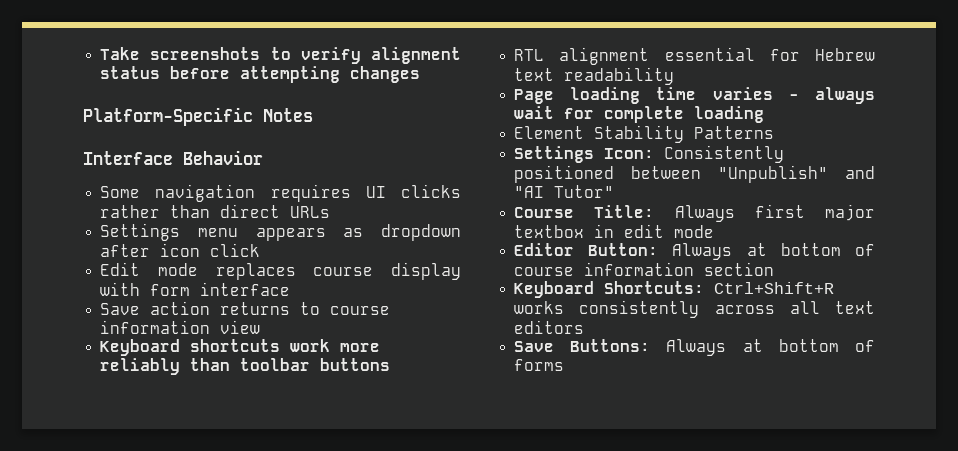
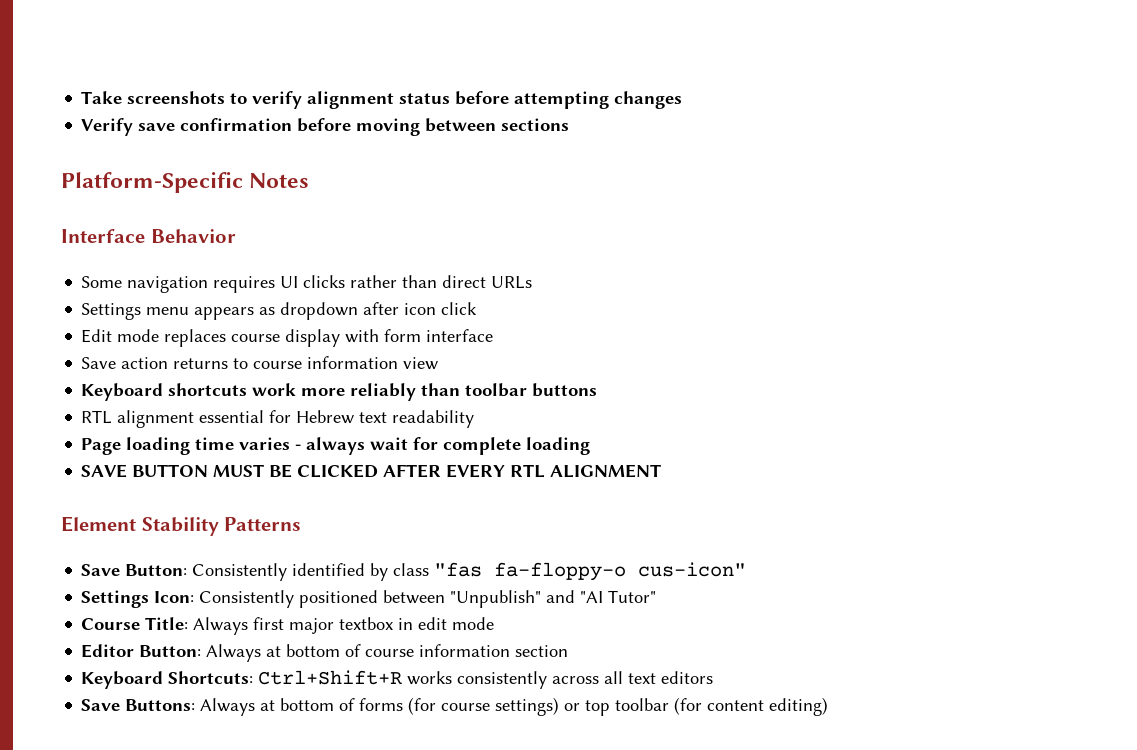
+ Verify save confirmation before moving between sections
+ SAVE BUTTON MUST BE CLICKED AFTER EVERY RTL ALIGNMENT
  Element Stability Patterns
+ Save Button: Consistently identified by class "fas fa-floppy-o cus-icon"
- Save Buttons: Always at bottom of forms
+ Save Buttons: Always at bottom of forms (for course settings) or top toolbar (for content editing)

